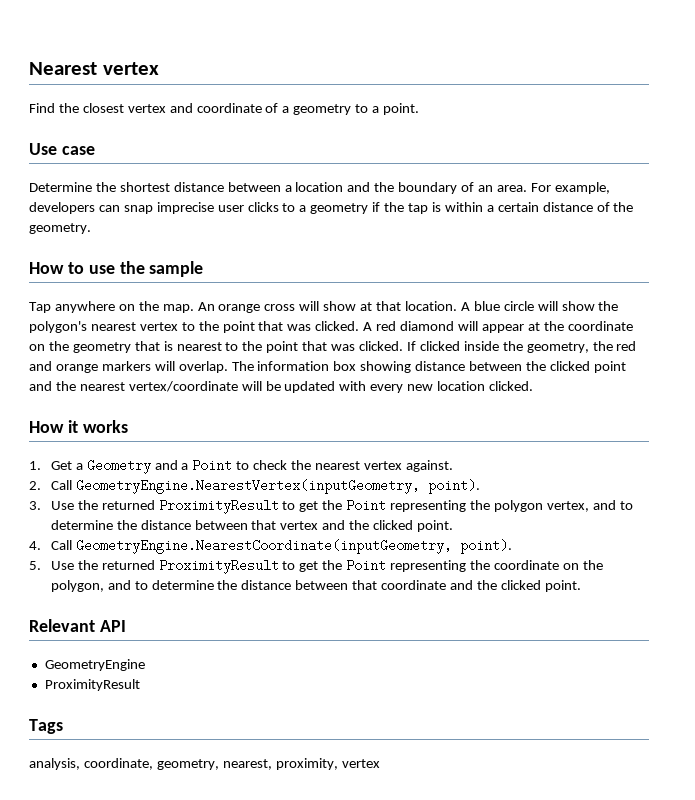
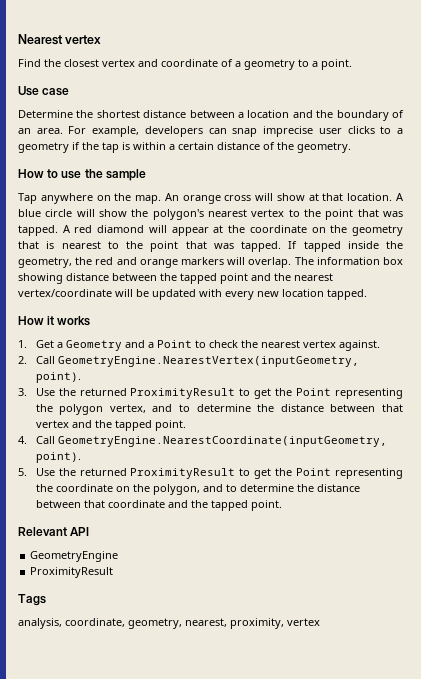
- A blue circle will show the polygon's nearest vertex to the point that was clicked.
+ A blue circle will show the polygon's nearest vertex to the point that was tapped.
- A red diamond will appear at the coordinate on the geometry that is nearest to the point that was clicked. If clicked inside the geometry, the red and orange markers will overlap.
+ A red diamond will appear at the coordinate on the geometry that is nearest to the point that was tapped. If tapped inside the geometry, the red and orange markers will overlap.
- The information box showing distance between the clicked point and the nearest vertex/coordinate will be updated with every new location clicked.
+ The information box showing distance between the tapped point and the nearest vertex/coordinate will be updated with every new location tapped.
- 3. Use the returned ProximityResult to get the Point representing the polygon vertex, and to determine the distance between that vertex and the clicked point.
+ 3. Use the returned ProximityResult to get the Point representing the polygon vertex, and to determine the distance between that vertex and the tapped point.
- 5. Use the returned ProximityResult to get the Point representing the coordinate on the polygon, and to determine the distance between that coordinate and the clicked point.
+ 5. Use the returned ProximityResult to get the Point representing the coordinate on the polygon, and to determine the distance between that coordinate and the tapped point.

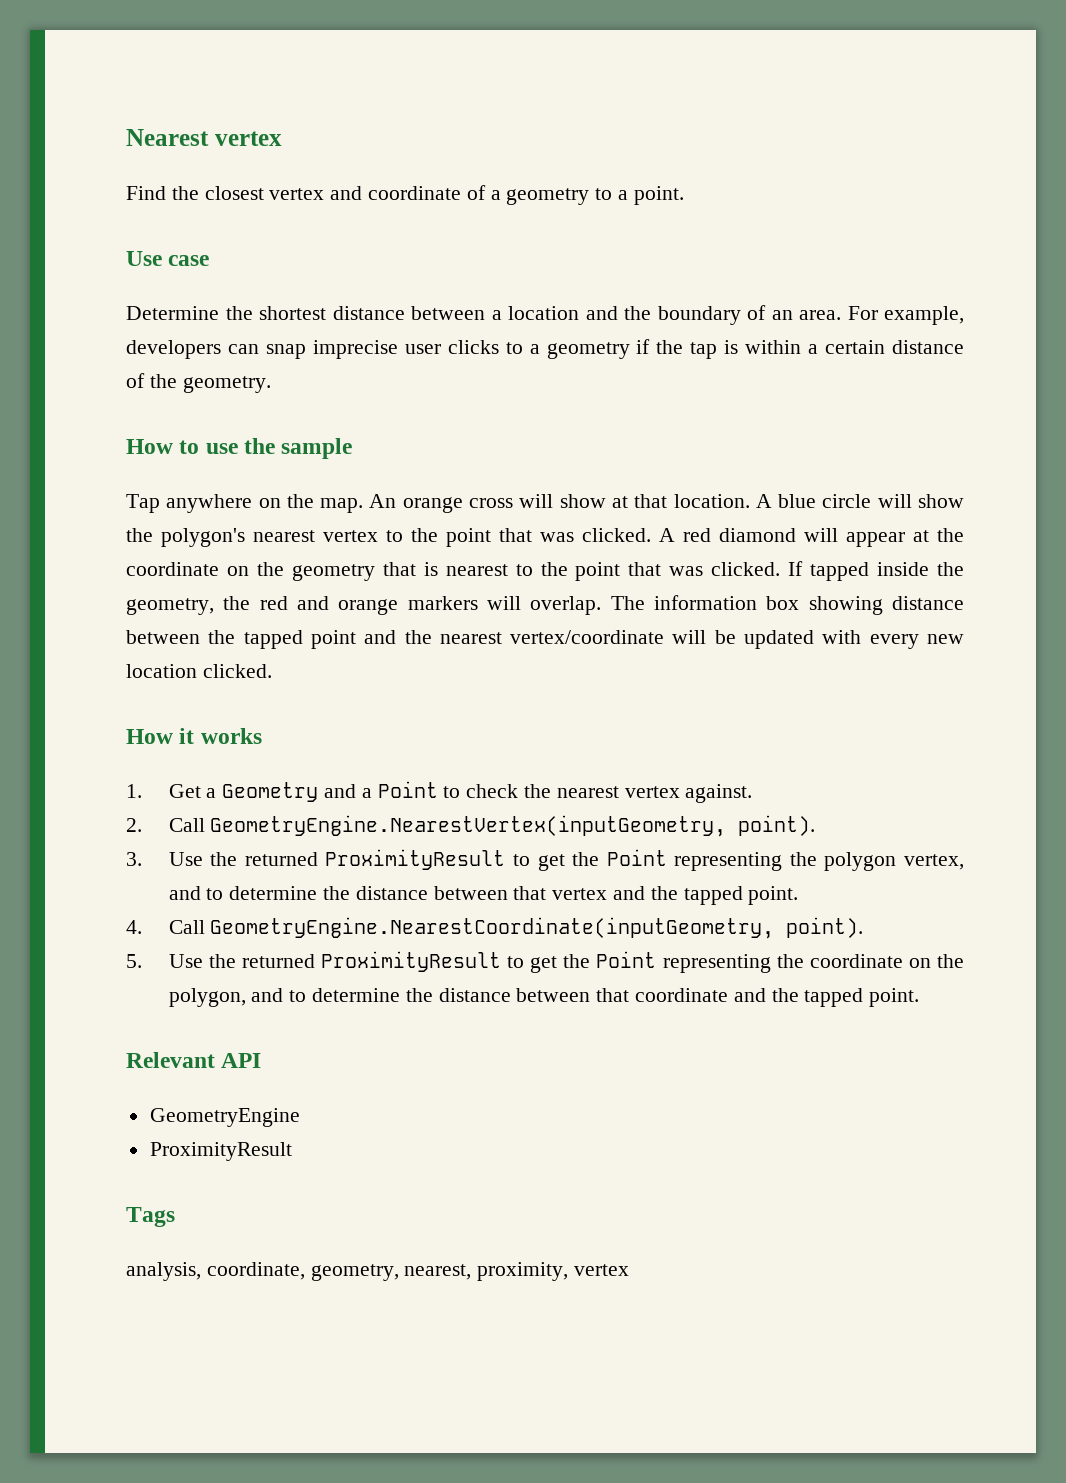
- A blue circle will show the polygon's nearest vertex to the point that was tapped.
+ A blue circle will show the polygon's nearest vertex to the point that was clicked.
- A red diamond will appear at the coordinate on the geometry that is nearest to the point that was tapped.
+ A red diamond will appear at the coordinate on the geometry that is nearest to the point that was clicked.
- The information box showing distance between the tapped point and the nearest vertex/coordinate will be updated with every new location tapped.
+ The information box showing distance between the tapped point and the nearest vertex/coordinate will be updated with every new location clicked.

